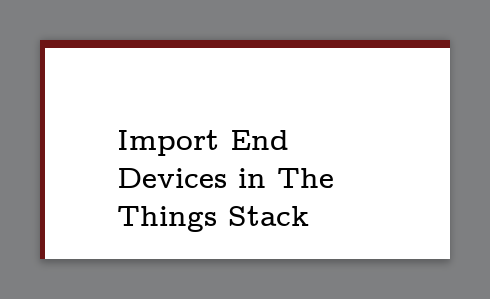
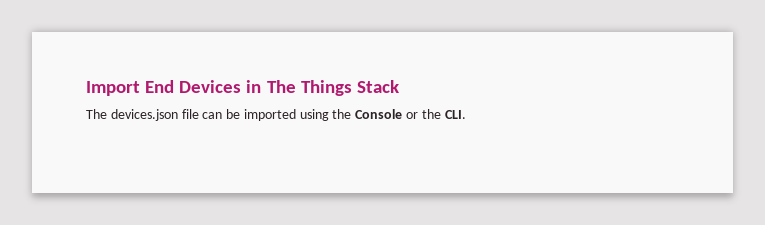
+ The devices.json file can be imported using the Console or the CLI.

